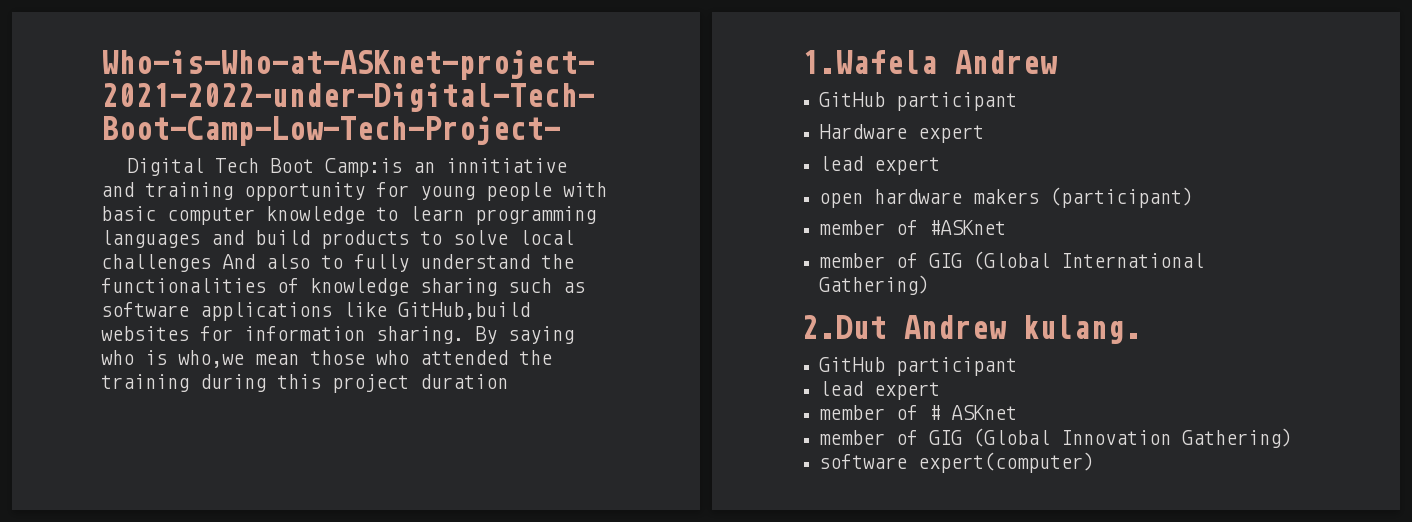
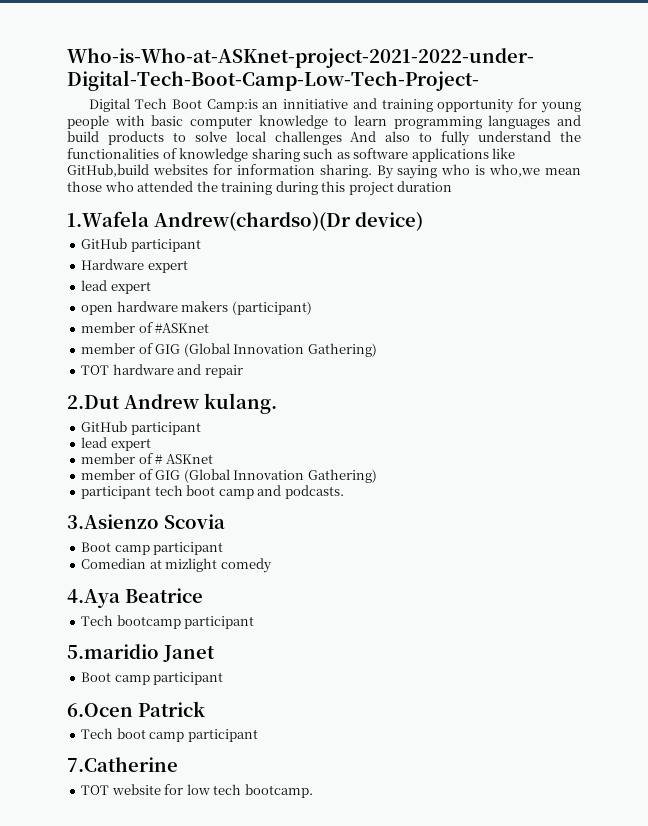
- 1.Wafela Andrew
+ 1.Wafela Andrew(chardso)(Dr device)
  member of #ASKnet
- member of GIG (Global International Gathering)
+ member of GIG (Global Innovation Gathering)
+ TOT hardware and repair
- software expert(computer)
+ participant tech boot camp and podcasts.
+ 3.Asienzo Scovia
+ Boot camp participant
+ Comedian at mizlight comedy
+ 4.Aya Beatrice
+ Tech bootcamp participant
+ 5.maridio Janet
+ Boot camp participant
+ 6.Ocen Patrick
+ Tech boot camp participant
+ 7.Catherine
+ TOT website for low tech bootcamp.

